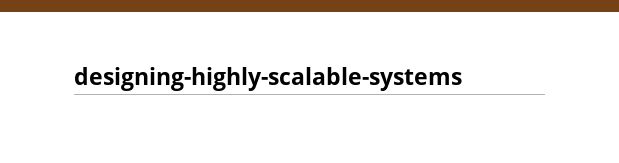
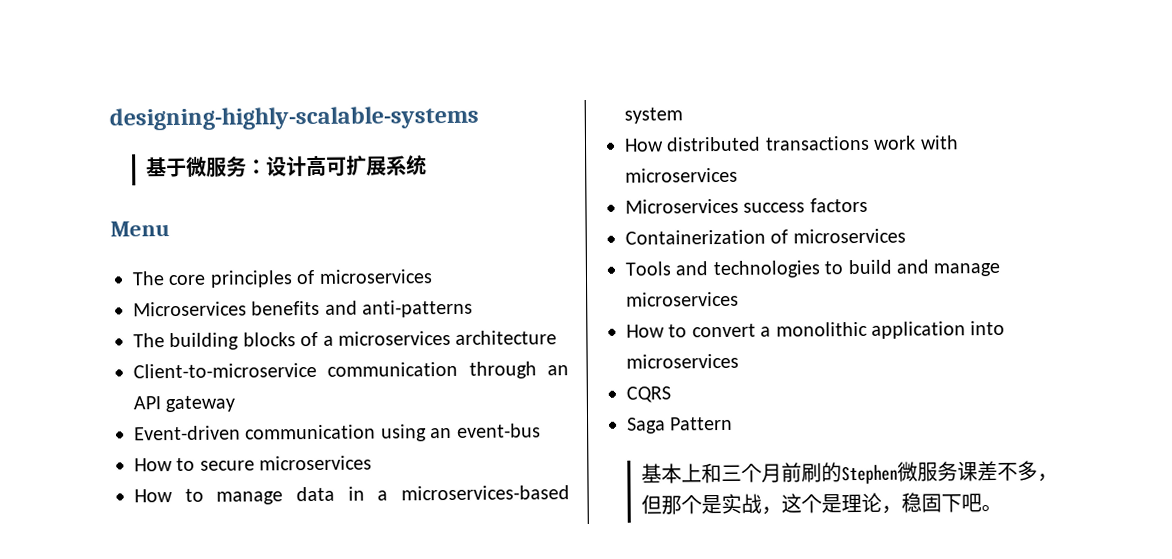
+ 基于微服务：设计高可扩展系统
+ Menu
+ The core principles of microservices
+ Microservices benefits and anti-patterns
+ The building blocks of a microservices architecture
+ Client-to-microservice communication through an API gateway
+ Event-driven communication using an event-bus
+ How to secure microservices
+ How to manage data in a microservices-based system
+ How distributed transactions work with microservices
+ Microservices success factors
+ Containerization of microservices
+ Tools and technologies to build and manage microservices
+ How to convert a monolithic application into microservices
+ CQRS
+ Saga Pattern
+ 基本上和三个月前刷的Stephen微服务课差不多，但那个是实战，这个是理论，稳固下吧。

